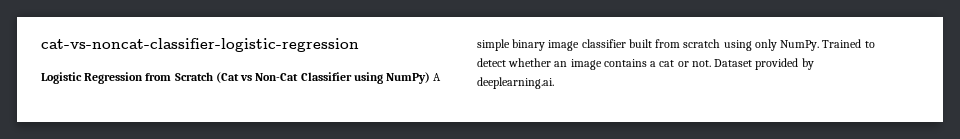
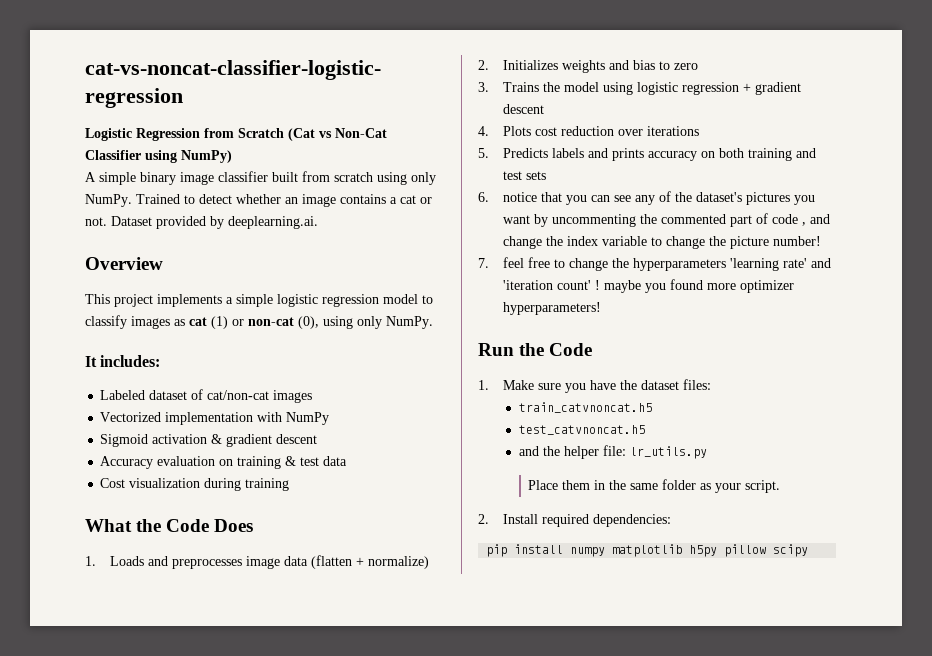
- Logistic Regression from Scratch (Cat vs Non-Cat Classifier using NumPy) A simple binary image classifier built from scratch using only NumPy.
+ Logistic Regression from Scratch (Cat vs Non-Cat Classifier using NumPy)
+ A simple binary image classifier built from scratch using only NumPy.
+ Overview
+ This project implements a simple logistic regression model to classify images as cat (1) or non-cat (0), using only NumPy.
+ It includes:
+ Labeled dataset of cat/non-cat images
+ Vectorized implementation with NumPy
+ Sigmoid activation & gradient descent
+ Accuracy evaluation on training & test data
+ Cost visualization during training
+ What the Code Does
+ 1. Loads and preprocesses image data (flatten + normalize)
+ 2. Initializes weights and bias to zero
+ 3. Trains the model using logistic regression + gradient descent
+ 4. Plots cost reduction over iterations
+ 5. Predicts labels and prints accuracy on both training and test sets
+ 6. notice that you can see any of the dataset's pictures you want by uncommenting the commented part of code , and change the index variable to change the picture number!
+ 7. feel free to change the hyperparameters 'learning rate' and 'iteration count' ! maybe you found more optimizer hyperparameters!
+ Run the Code
+ 1. Make sure you have the dataset files:
+ train_catvnoncat.h5
+ test_catvnoncat.h5
+ and the helper file: lr_utils.py
+ Place them in the same folder as your script.
+ 2. Install required dependencies:
+ pip install numpy matplotlib h5py pillow scipy

